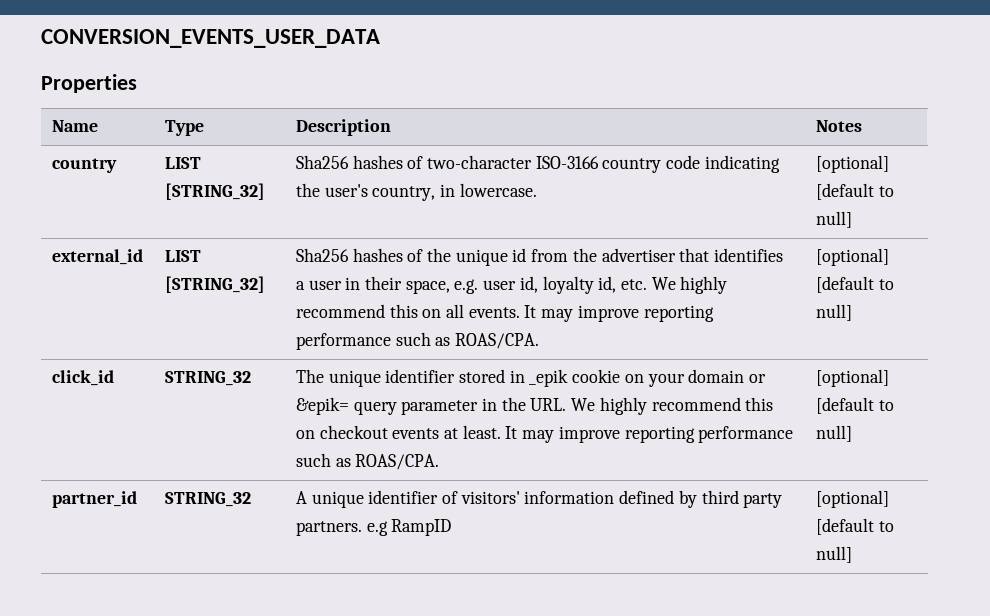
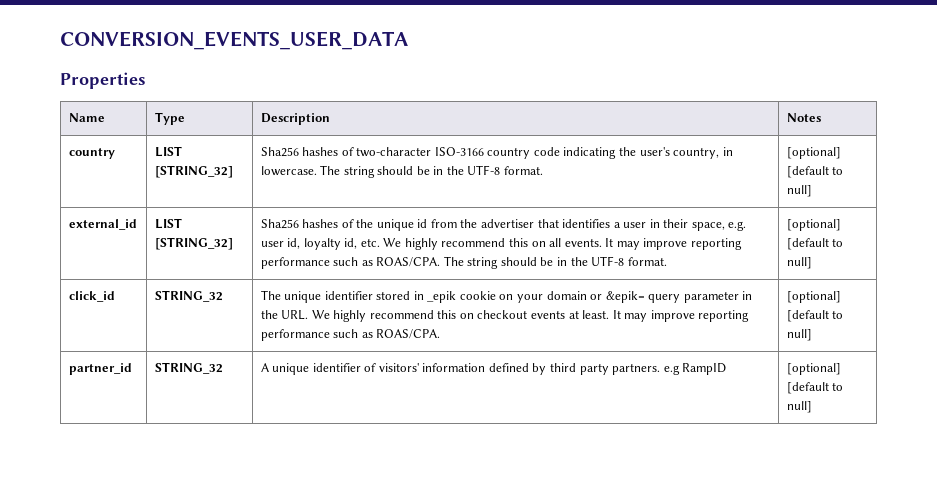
- country | LIST [STRING_32] | Sha256 hashes of two-character ISO-3166 country code indicating the user's country, in lowercase. | [optional] [default to null]
+ country | LIST [STRING_32] | Sha256 hashes of two-character ISO-3166 country code indicating the user's country, in lowercase. The string should be in the UTF-8 format. | [optional] [default to null]
- Sha256 hashes of the unique id from the advertiser that identifies a user in their space, e.g. user id, loyalty id, etc. We highly recommend this on all events. It may improve reporting performance such as ROAS/CPA.
+ Sha256 hashes of the unique id from the advertiser that identifies a user in their space, e.g. user id, loyalty id, etc. We highly recommend this on all events. It may improve reporting performance such as ROAS/CPA. The string should be in the UTF-8 format.

